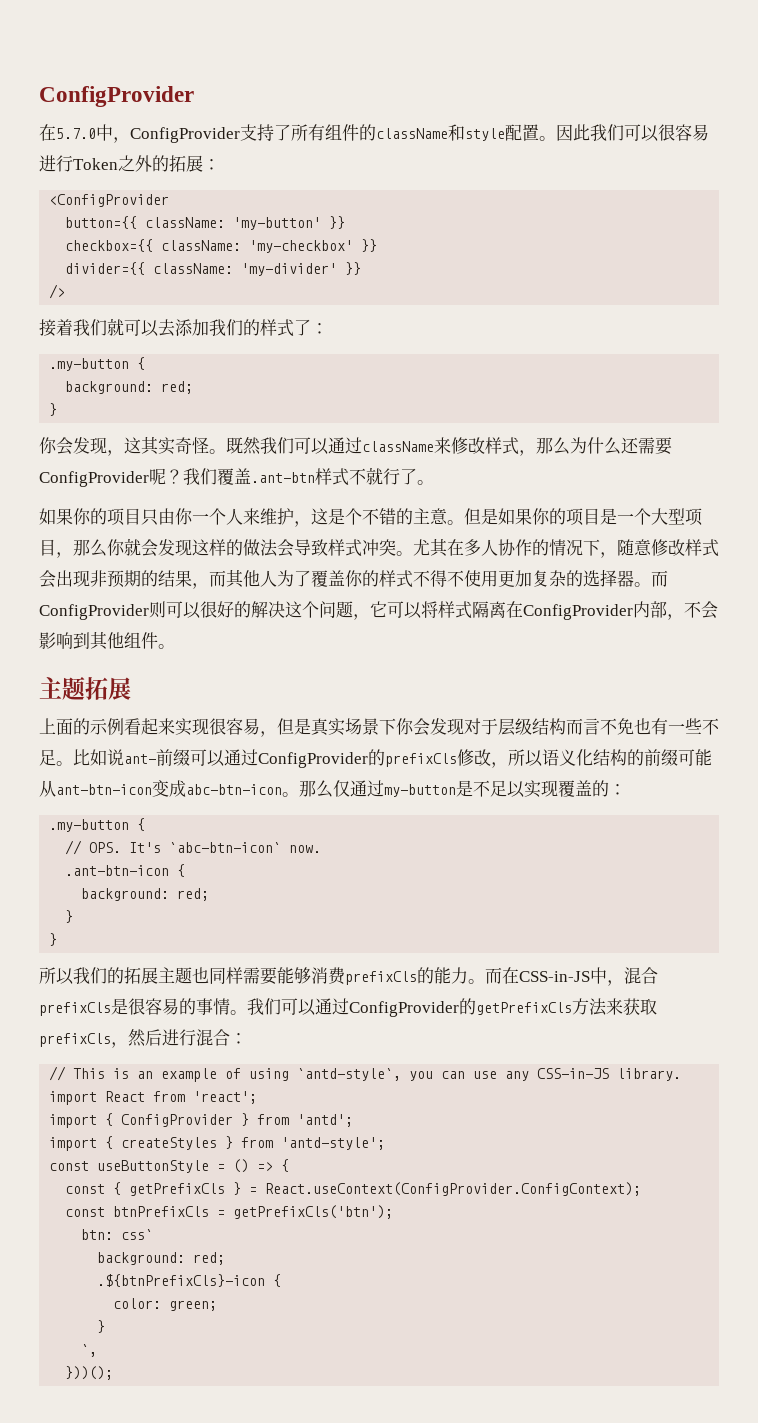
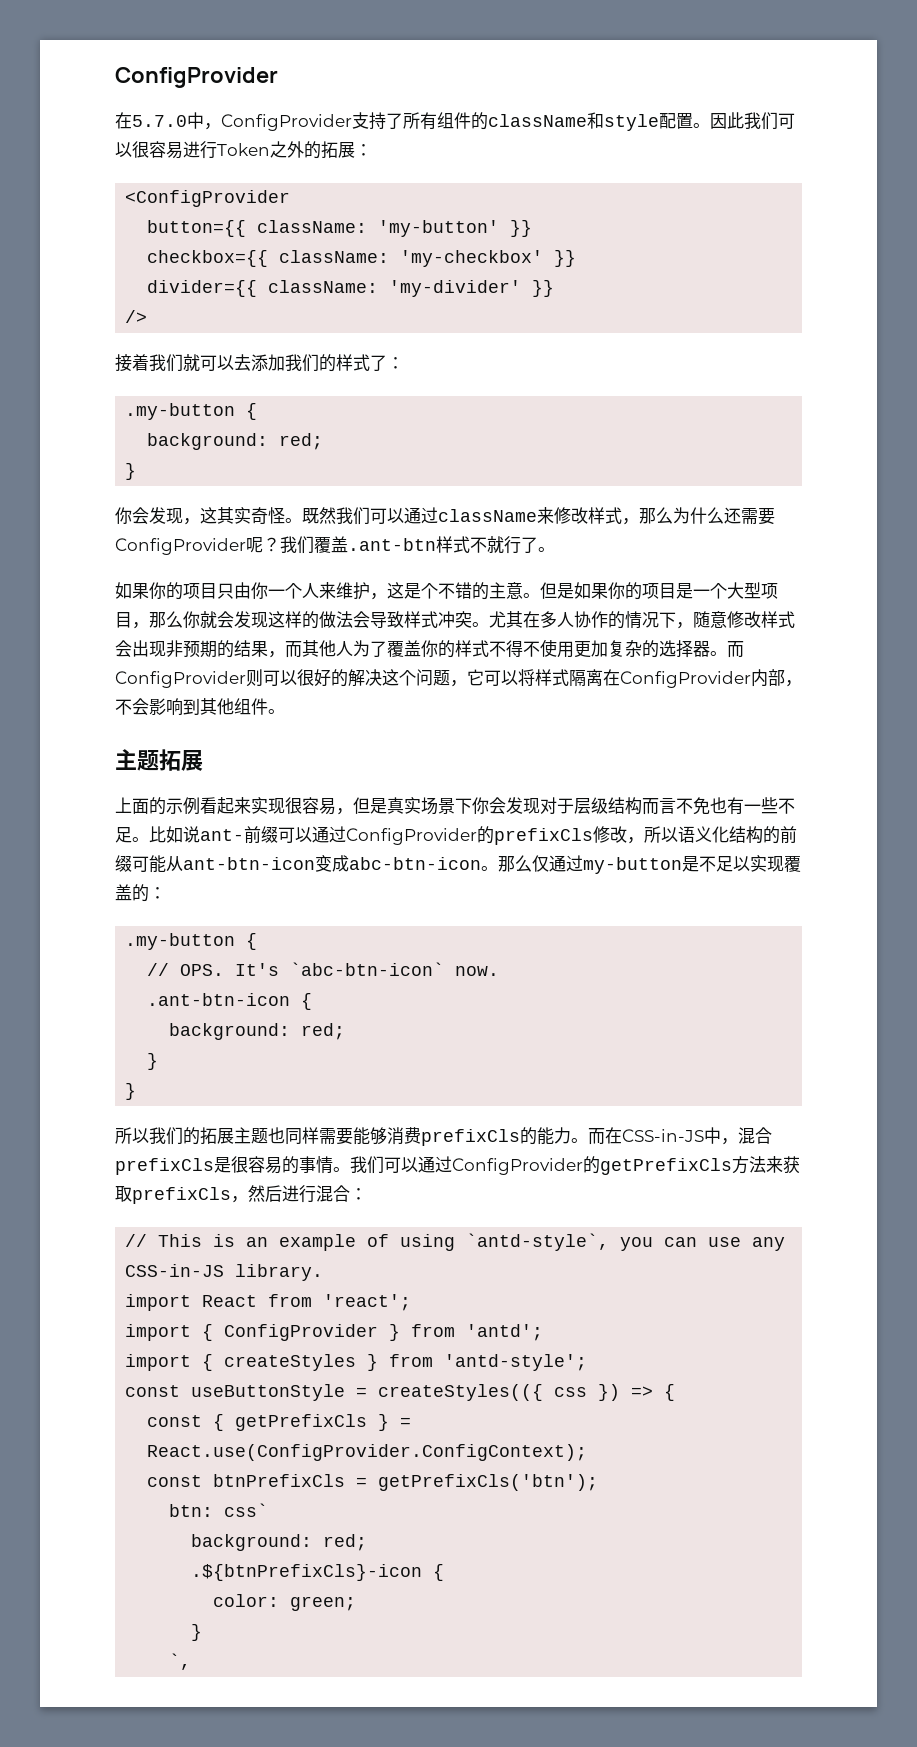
- const useButtonStyle = () => {
+ const useButtonStyle = createStyles(({ css }) => {
- const { getPrefixCls } = React.useContext(ConfigProvider.ConfigContext);
+ const { getPrefixCls } = React.use(ConfigProvider.ConfigContext);
- }))();

